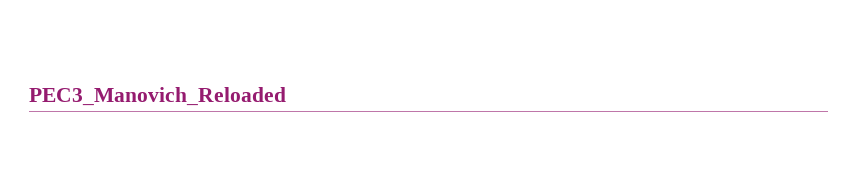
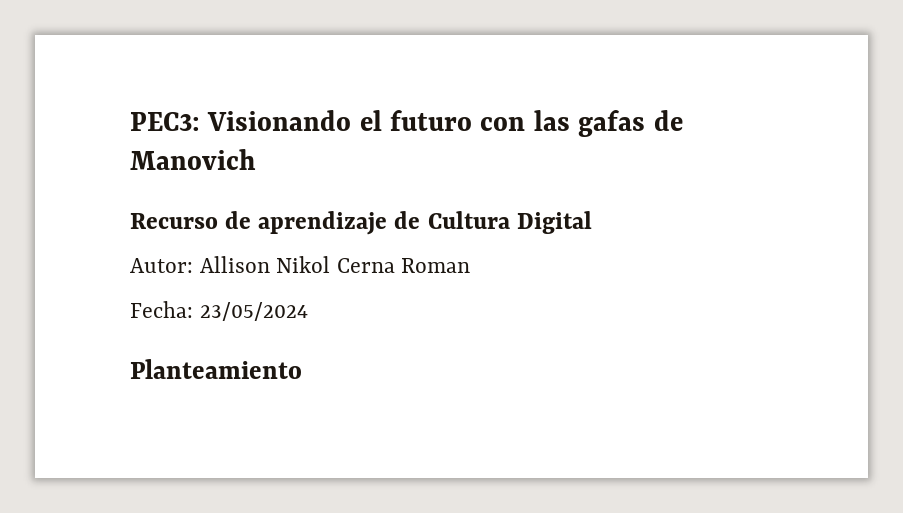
- PEC3_Manovich_Reloaded
+ PEC3: Visionando el futuro con las gafas de Manovich
+ Recurso de aprendizaje de Cultura Digital
+ Autor: Allison Nikol Cerna Roman
+ Fecha: 23/05/2024
+ Planteamiento

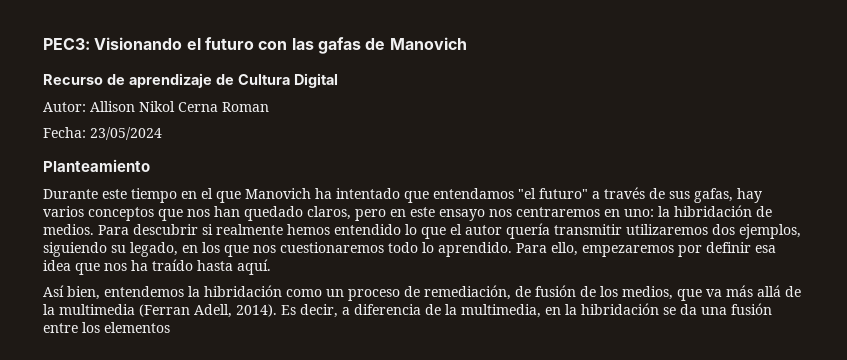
+ Durante este tiempo en el que Manovich ha intentado que entendamos "el futuro" a través de sus gafas, hay varios conceptos que nos han quedado claros, pero en este ensayo nos centraremos en uno: la hibridación de medios. Para descubrir si realmente hemos entendido lo que el autor quería transmitir utilizaremos dos ejemplos, siguiendo su legado, en los que nos cuestionaremos todo lo aprendido. Para ello, empezaremos por definir esa idea que nos ha traído hasta aquí.
+ Así bien, entendemos la hibridación como un proceso de remediación, de fusión de los medios, que va más allá de la multimedia (Ferran Adell, 2014). Es decir, a diferencia de la multimedia, en la hibridación se da una fusión entre los elementos

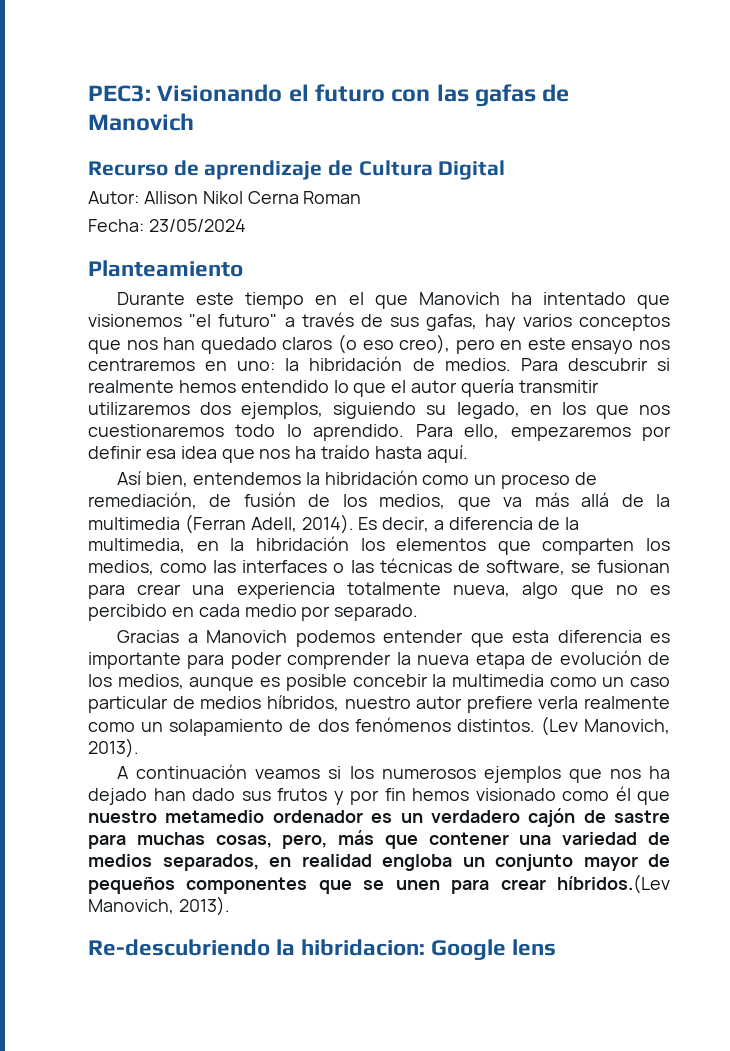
- Durante este tiempo en el que Manovich ha intentado que entendamos "el futuro" a través de sus gafas, hay varios conceptos que nos han quedado claros, pero en este ensayo nos centraremos en uno: la hibridación de medios.
+ Durante este tiempo en el que Manovich ha intentado que visionemos "el futuro" a través de sus gafas, hay varios conceptos que nos han quedado claros (o eso creo), pero en este ensayo nos centraremos en uno: la hibridación de medios.
- Es decir, a diferencia de la multimedia, en la hibridación se da una fusión entre los elementos
+ Es decir, a diferencia de la multimedia, en la hibridación los elementos que comparten los medios, como las interfaces o las técnicas de software, se fusionan para crear una experiencia totalmente nueva, algo que no es percibido en cada medio por separado.
+ Gracias a Manovich podemos entender que esta diferencia es importante para poder comprender la nueva etapa de evolución de los medios, aunque es posible concebir la multimedia como un caso particular de medios híbridos, nuestro autor prefiere verla realmente como un solapamiento de dos fenómenos distintos. (Lev Manovich, 2013).
+ A continuación veamos si los numerosos ejemplos que nos ha dejado han dado sus frutos y por fin hemos visionado como él que nuestro metamedio ordenador es un verdadero cajón de sastre para muchas cosas, pero, más que contener una variedad de medios separados, en realidad engloba un conjunto mayor de pequeños componentes que se unen para crear híbridos.(Lev Manovich, 2013).
+ Re-descubriendo la hibridacion: Google lens

